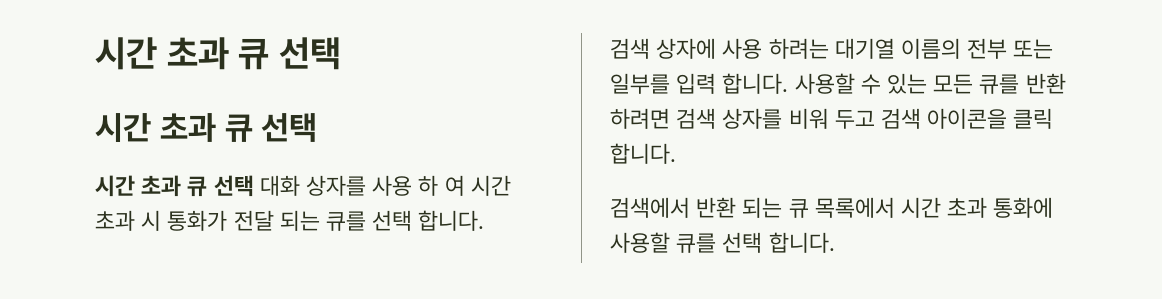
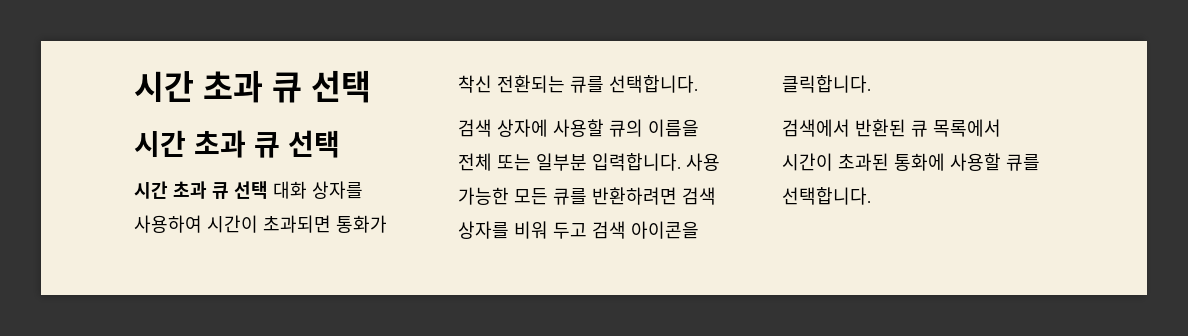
- 시간 초과 큐 선택 대화 상자를 사용 하 여 시간 초과 시 통화가 전달 되는 큐를 선택 합니다.
- 검색 상자에 사용 하려는 대기열 이름의 전부 또는 일부를 입력 합니다. 사용할 수 있는 모든 큐를 반환 하려면 검색 상자를 비워 두고 검색 아이콘을 클릭 합니다.
+ 시간 초과 큐 선택 대화 상자를 사용하여 시간이 초과되면 통화가 착신 전환되는 큐를 선택합니다.
+ 검색 상자에 사용할 큐의 이름을 전체 또는 일부분 입력합니다. 사용 가능한 모든 큐를 반환하려면 검색 상자를 비워 두고 검색 아이콘을 클릭합니다.
- 검색에서 반환 되는 큐 목록에서 시간 초과 통화에 사용할 큐를 선택 합니다.
+ 검색에서 반환된 큐 목록에서 시간이 초과된 통화에 사용할 큐를 선택합니다.

